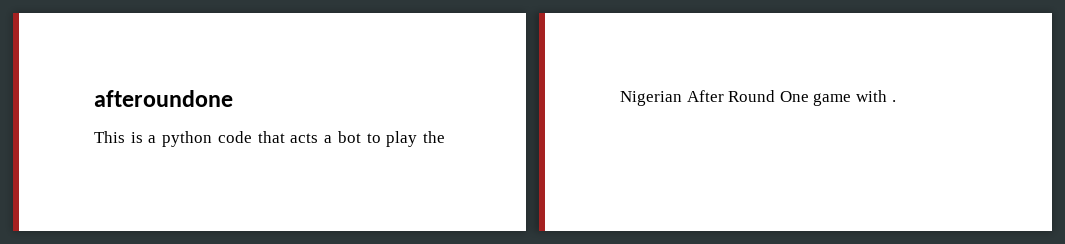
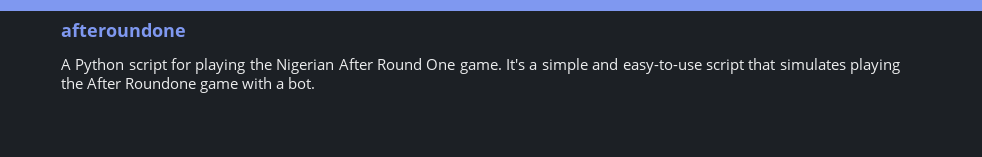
- This is a python code that acts a bot to play the Nigerian After Round One game with .
+ A Python script for playing the Nigerian After Round One game. It's a simple and easy-to-use script that simulates playing the After Roundone game with a bot.

